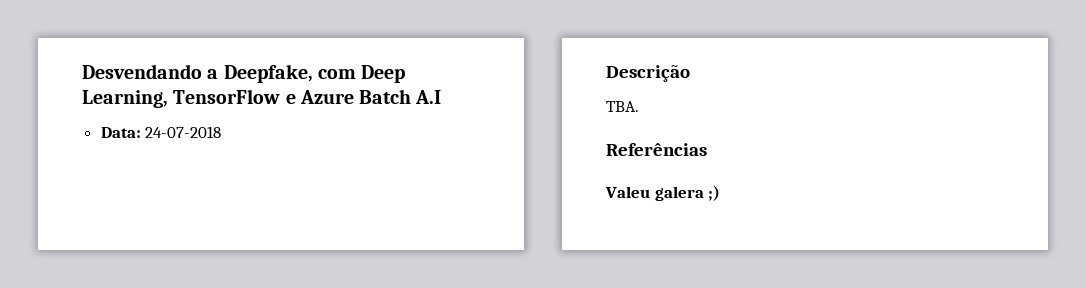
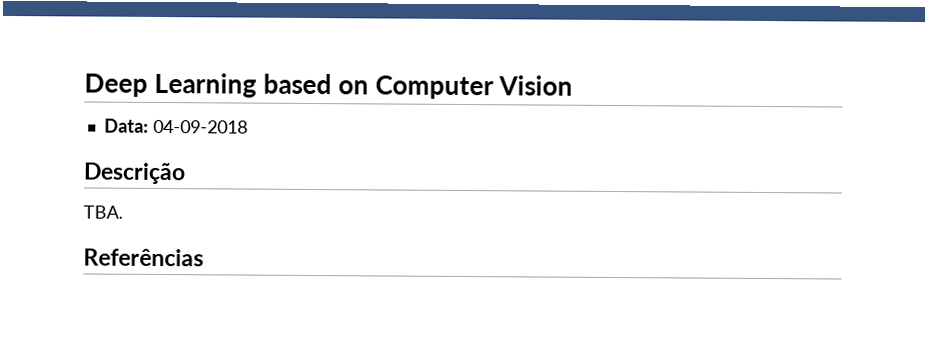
- Desvendando a Deepfake, com Deep Learning, TensorFlow e Azure Batch A.I
+ Deep Learning based on Computer Vision
- Data: 24-07-2018
+ Data: 04-09-2018
- Valeu galera ;)

